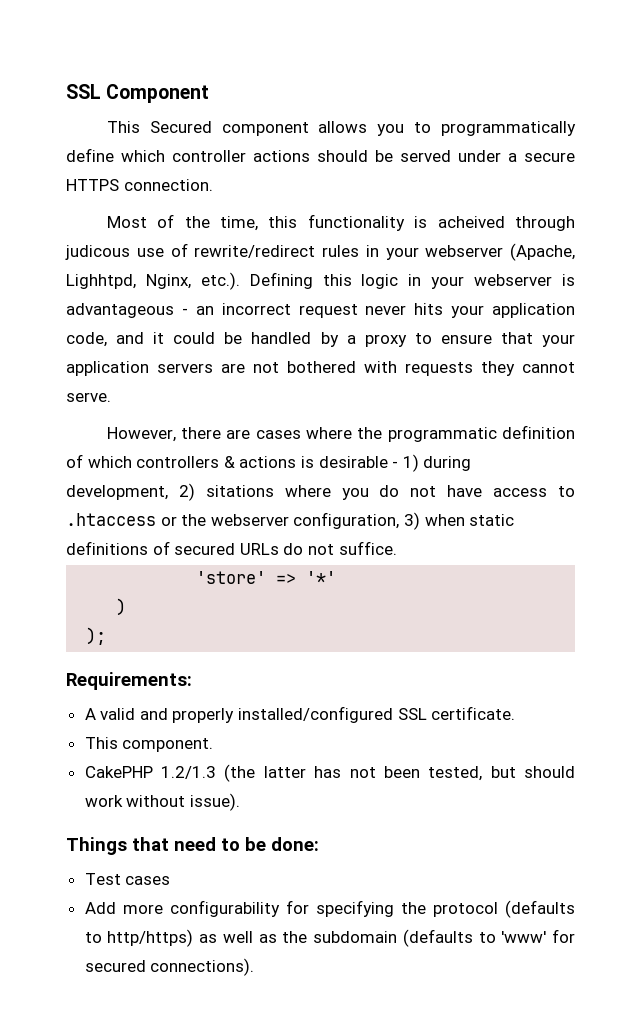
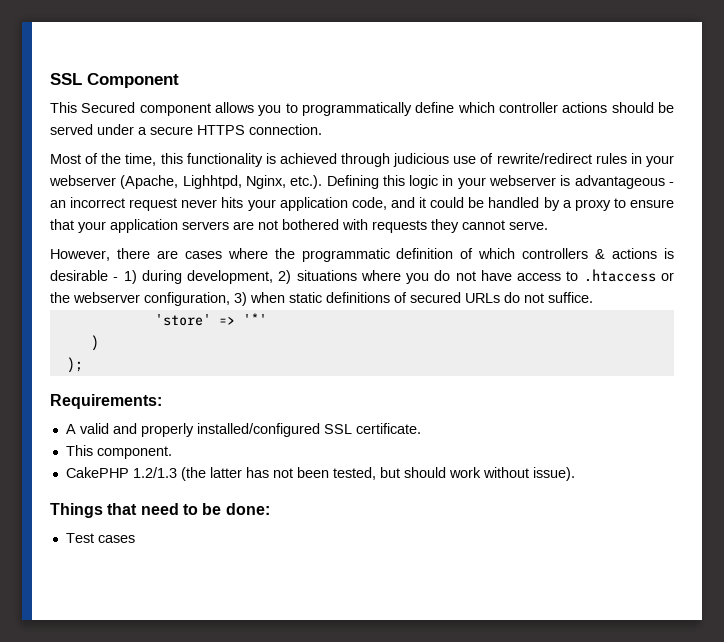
- Most of the time, this functionality is acheived through judicous use of rewrite/redirect rules in your webserver (Apache, Lighhtpd, Nginx, etc.). Defining this logic in your webserver is advantageous - an incorrect request never hits your application code, and it could be handled by a proxy to ensure that your application servers are not bothered with requests they cannot serve.
+ Most of the time, this functionality is achieved through judicious use of rewrite/redirect rules in your webserver (Apache, Lighhtpd, Nginx, etc.). Defining this logic in your webserver is advantageous - an incorrect request never hits your application code, and it could be handled by a proxy to ensure that your application servers are not bothered with requests they cannot serve.
- However, there are cases where the programmatic definition of which controllers & actions is desirable - 1) during development, 2) sitations where you do not have access to .htaccess or the webserver configuration, 3) when static definitions of secured URLs do not suffice.
+ However, there are cases where the programmatic definition of which controllers & actions is desirable - 1) during development, 2) situations where you do not have access to .htaccess or the webserver configuration, 3) when static definitions of secured URLs do not suffice.
- Add more configurability for specifying the protocol (defaults to http/https) as well as the subdomain (defaults to 'www' for secured connections).

